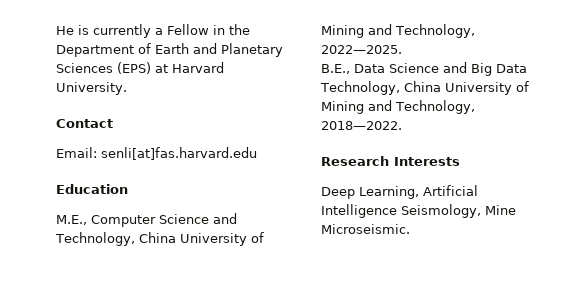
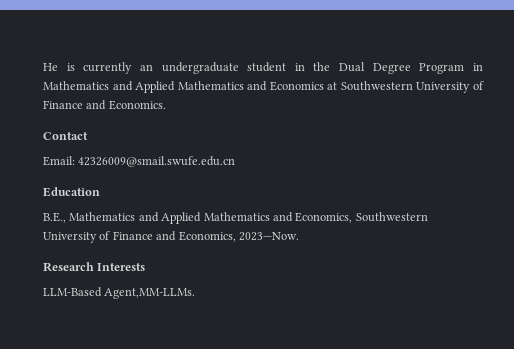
- He is currently a Fellow in the Department of Earth and Planetary Sciences (EPS) at Harvard University.
+ He is currently an undergraduate student in the Dual Degree Program in Mathematics and Applied Mathematics and Economics at Southwestern University of Finance and Economics.
- Email: senli[at]fas.harvard.edu
+ Email: 42326009@smail.swufe.edu.cn
- M.E., Computer Science and Technology, China University of Mining and Technology, 2022—2025.
- B.E., Data Science and Big Data Technology, China University of Mining and Technology, 2018—2022.
+ B.E., Mathematics and Applied Mathematics and Economics, Southwestern University of Finance and Economics, 2023—Now.
  Research Interests
- Deep Learning, Artificial Intelligence Seismology, Mine Microseismic.
+ LLM-Based Agent,MM-LLMs.

